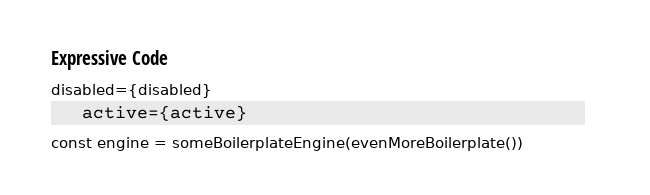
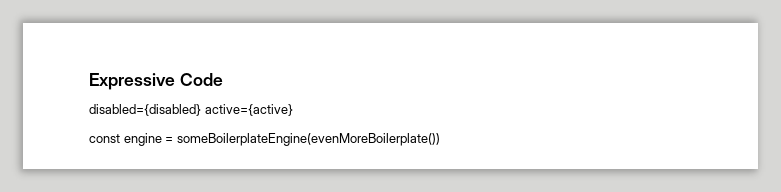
- disabled={disabled}
- active={active}
+ disabled={disabled} active={active}

